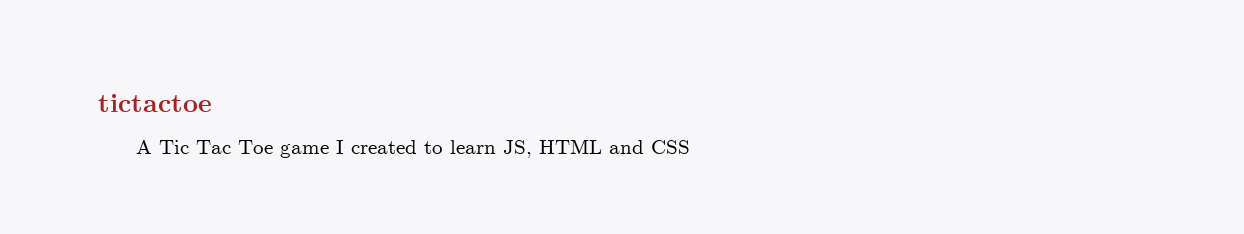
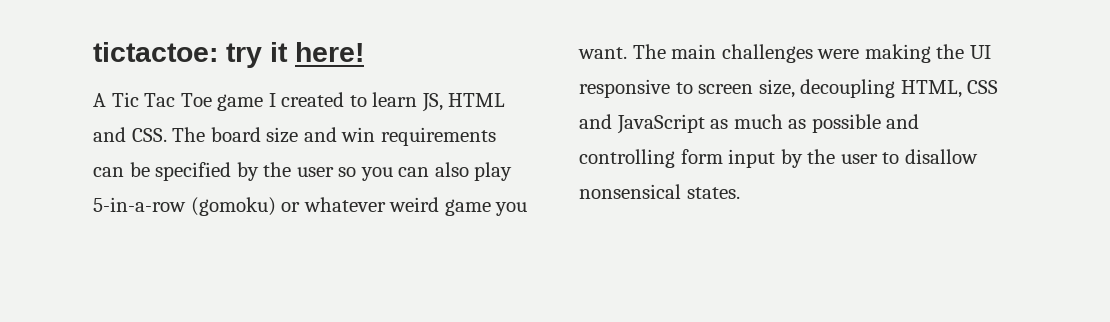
- tictactoe
+ tictactoe: try it here!
- A Tic Tac Toe game I created to learn JS, HTML and CSS
+ A Tic Tac Toe game I created to learn JS, HTML and CSS. The board size and win requirements can be specified by the user so you can also play 5-in-a-row (gomoku) or whatever weird game you want. The main challenges were making the UI responsive to screen size, decoupling HTML, CSS and JavaScript as much as possible and controlling form input by the user to disallow nonsensical states.

